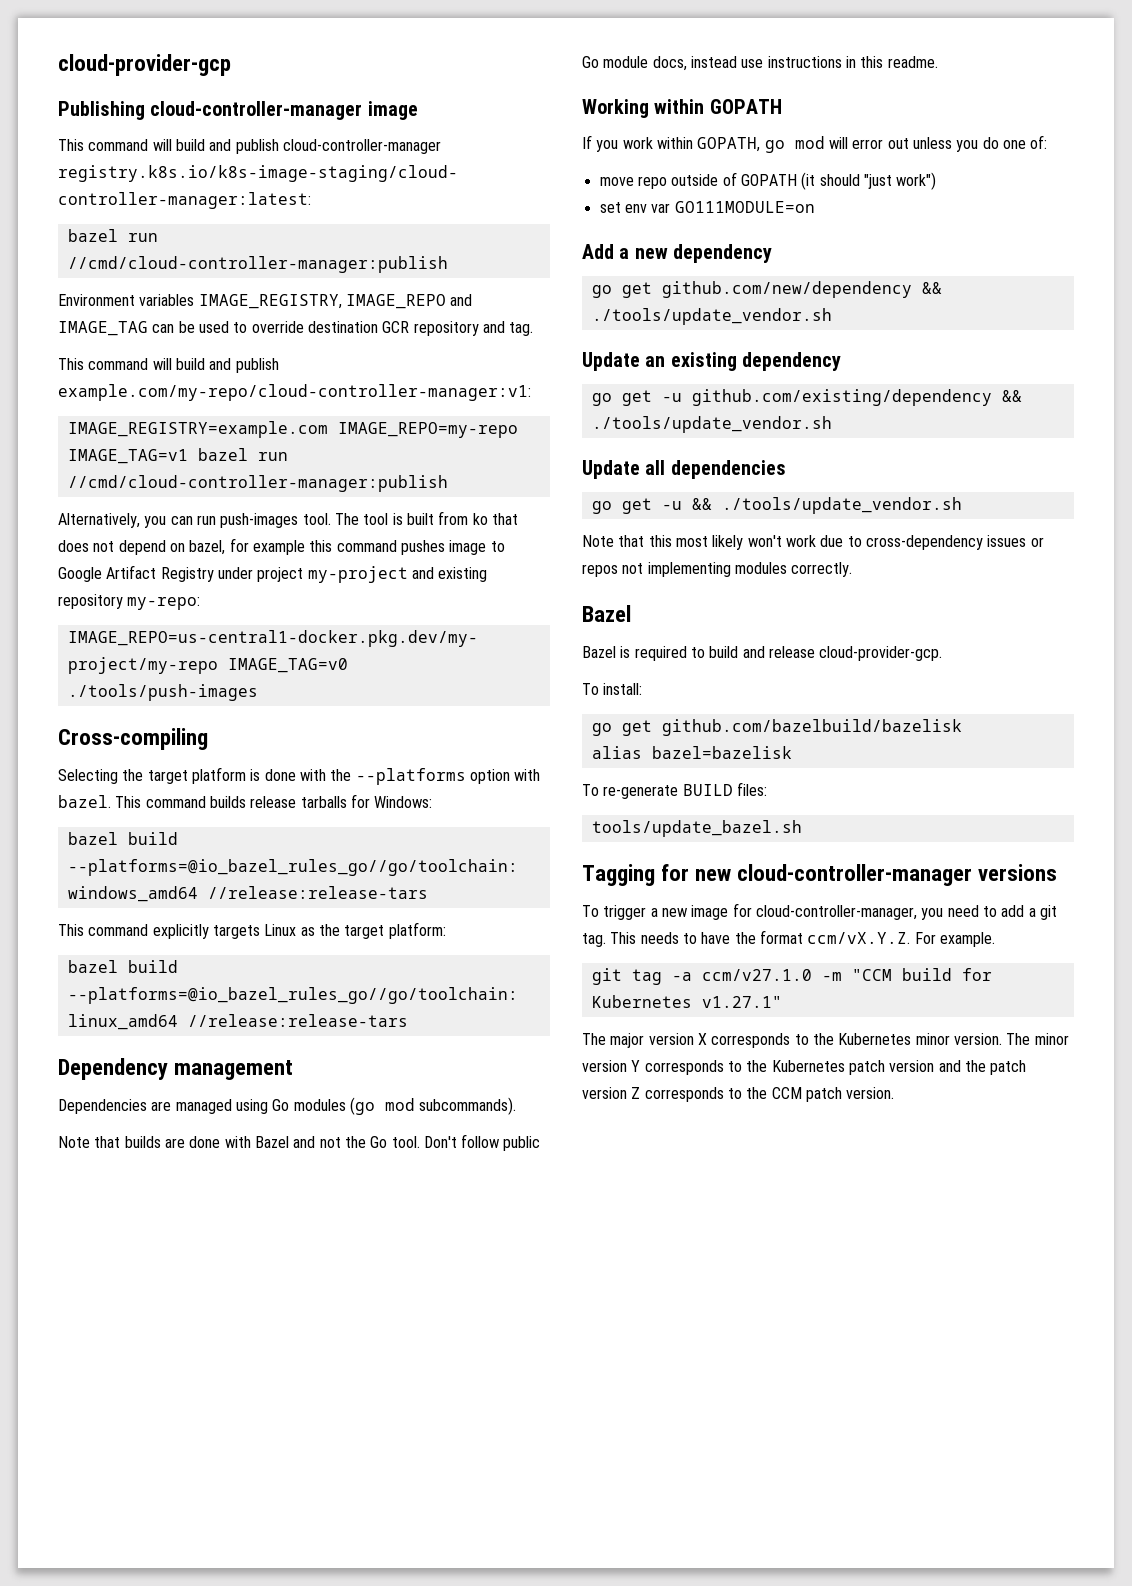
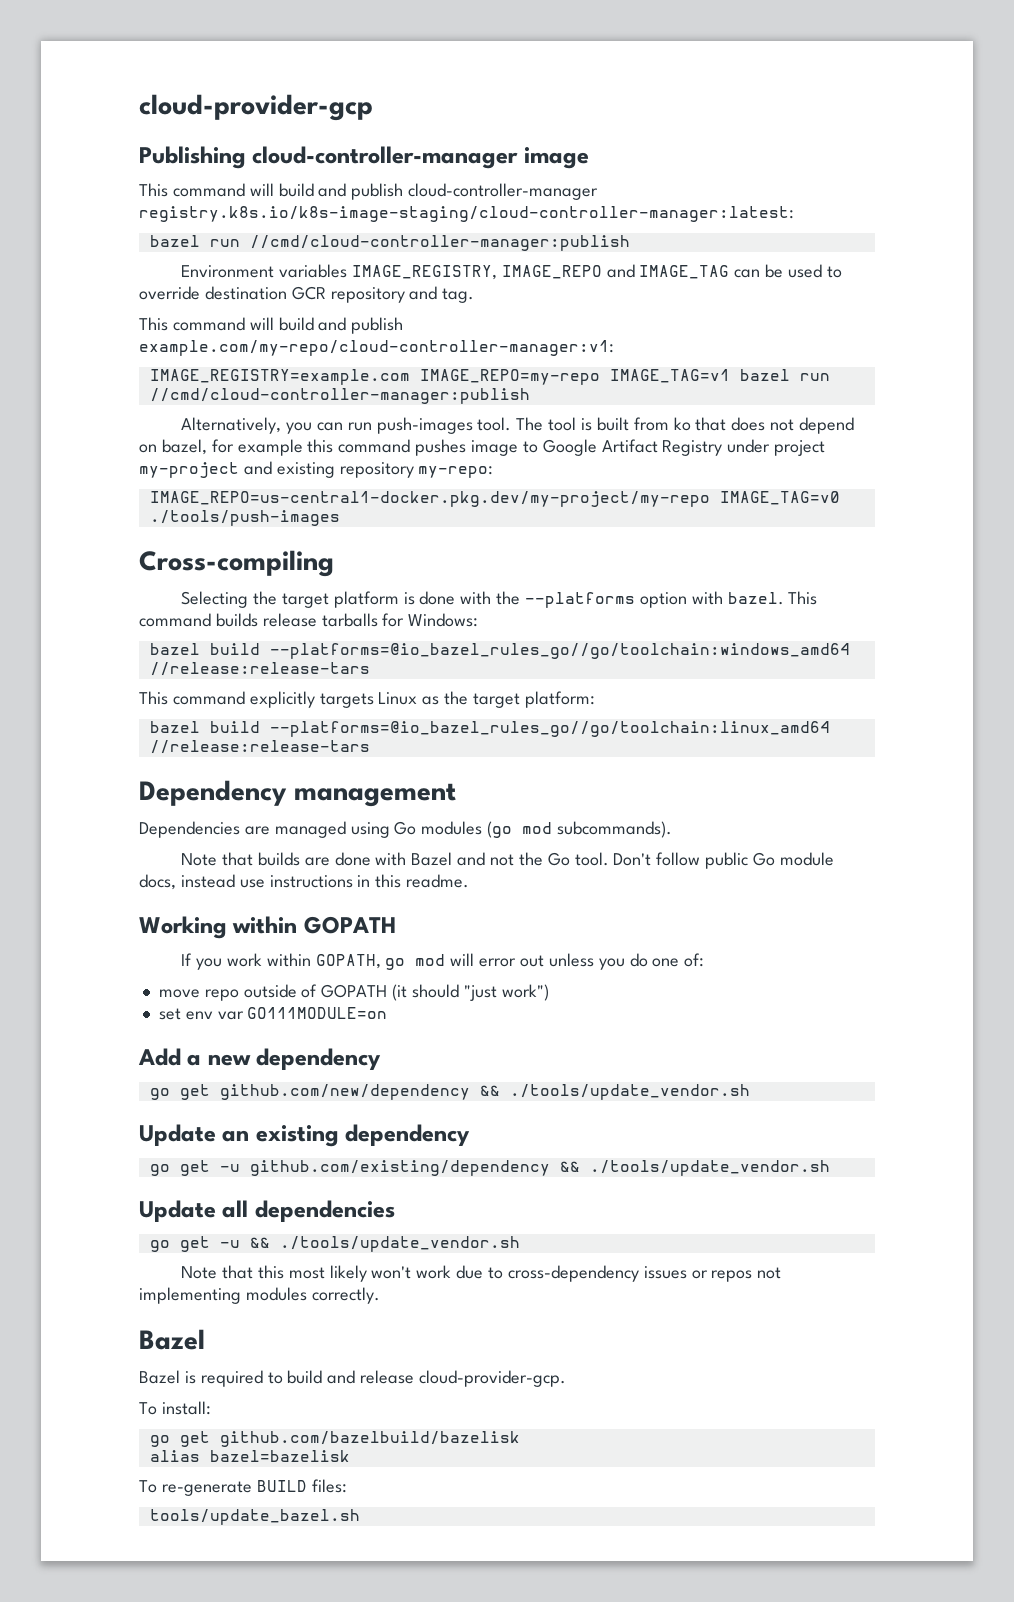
- Tagging for new cloud-controller-manager versions
- To trigger a new image for cloud-controller-manager, you need to add a git tag. This needs to have the format ccm/vX.Y.Z. For example.
- git tag -a ccm/v27.1.0 -m "CCM build for Kubernetes v1.27.1"
- The major version X corresponds to the Kubernetes minor version. The minor version Y corresponds to the Kubernetes patch version and the patch version Z corresponds to the CCM patch version.

